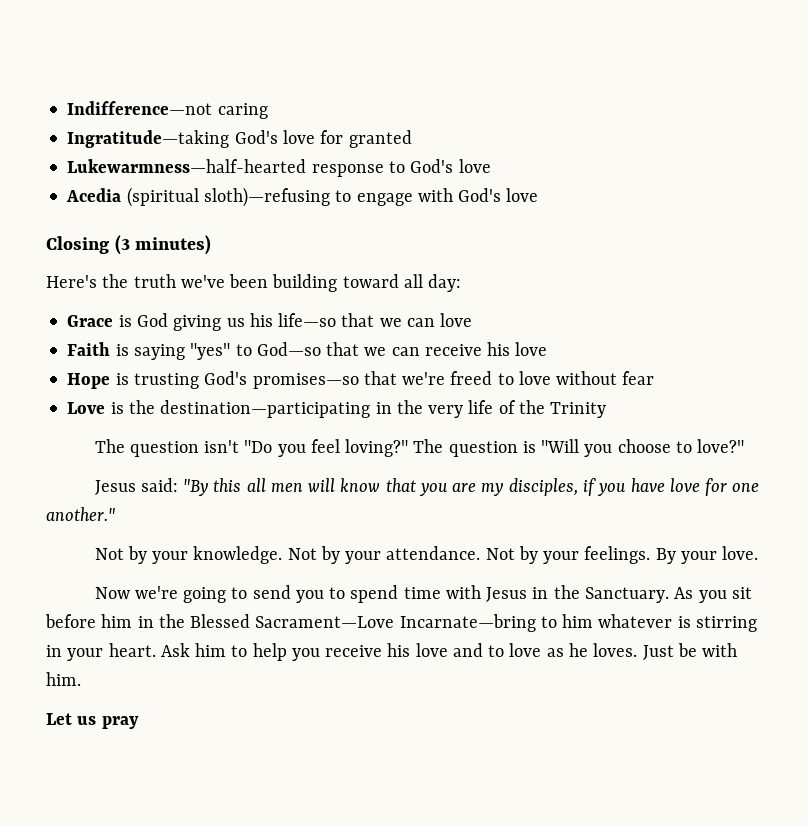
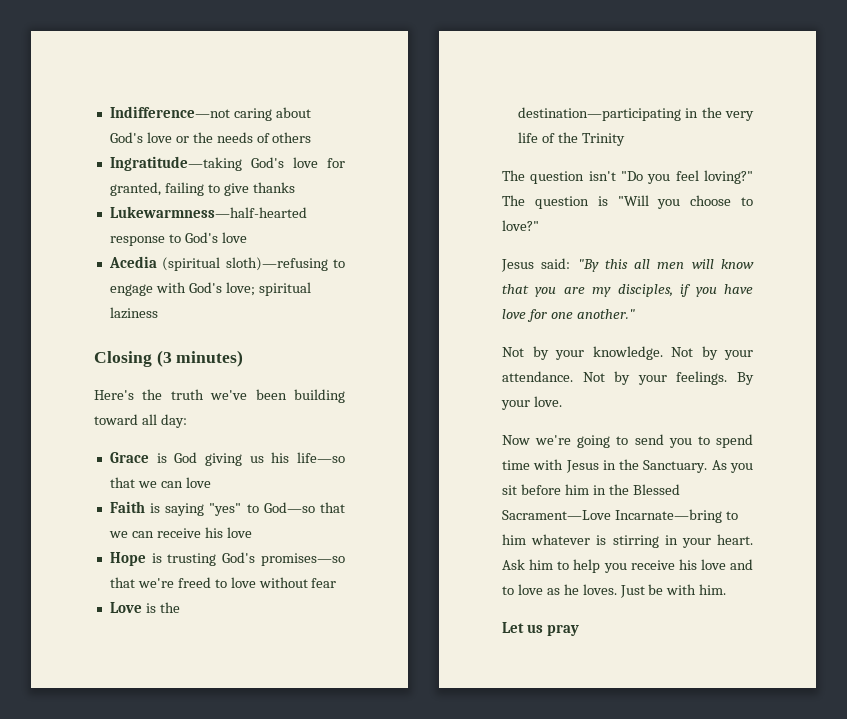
- Indifference—not caring
+ Indifference—not caring about God's love or the needs of others
- Ingratitude—taking God's love for granted
+ Ingratitude—taking God's love for granted, failing to give thanks
- Acedia (spiritual sloth)—refusing to engage with God's love
+ Acedia (spiritual sloth)—refusing to engage with God's love; spiritual laziness

